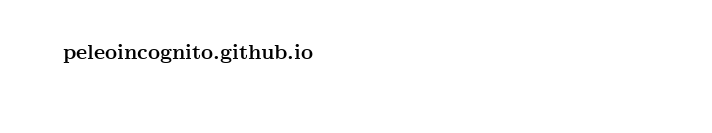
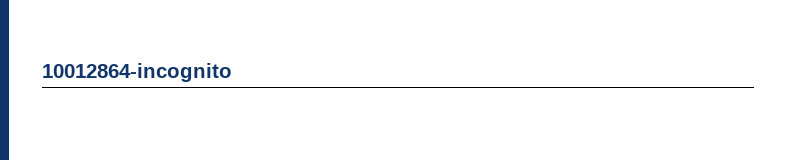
- peleoincognito.github.io
+ 10012864-incognito

